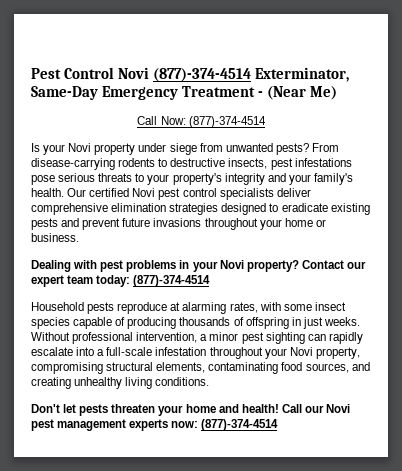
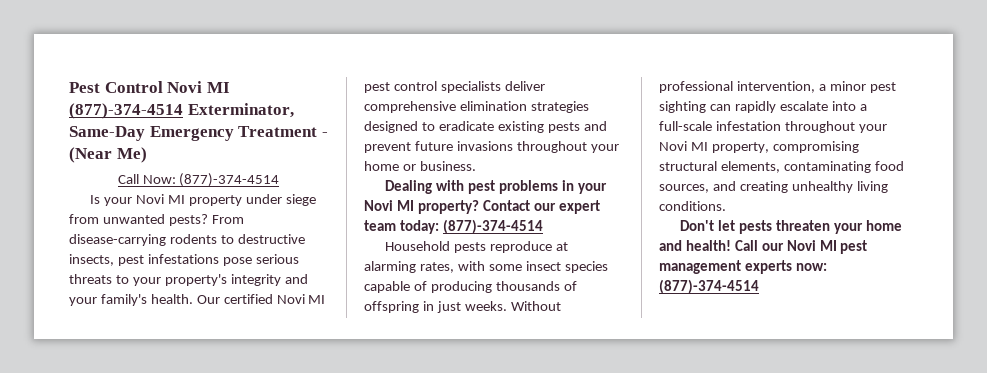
- Pest Control Novi (877)-374-4514 Exterminator, Same-Day Emergency Treatment - (Near Me)
+ Pest Control Novi MI (877)-374-4514 Exterminator, Same-Day Emergency Treatment - (Near Me)
- Is your Novi property under siege from unwanted pests?
+ Is your Novi MI property under siege from unwanted pests?
- Our certified Novi pest control specialists deliver comprehensive elimination strategies designed to eradicate existing pests and prevent future invasions throughout your home or business.
+ Our certified Novi MI pest control specialists deliver comprehensive elimination strategies designed to eradicate existing pests and prevent future invasions throughout your home or business.
- Dealing with pest problems in your Novi property?
+ Dealing with pest problems in your Novi MI property?
- Without professional intervention, a minor pest sighting can rapidly escalate into a full-scale infestation throughout your Novi property, compromising structural elements, contaminating food sources, and creating unhealthy living conditions.
+ Without professional intervention, a minor pest sighting can rapidly escalate into a full-scale infestation throughout your Novi MI property, compromising structural elements, contaminating food sources, and creating unhealthy living conditions.
- Call our Novi pest management experts now: (877)-374-4514
+ Call our Novi MI pest management experts now: (877)-374-4514

